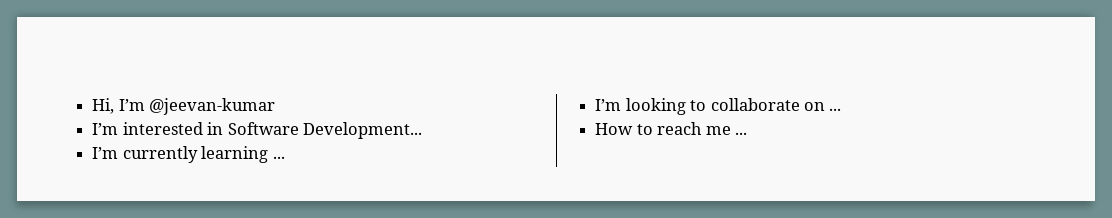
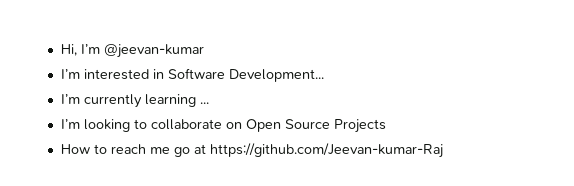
- I’m looking to collaborate on ...
+ I’m looking to collaborate on Open Source Projects
- How to reach me ...
+ How to reach me go at https://github.com/Jeevan-kumar-Raj

